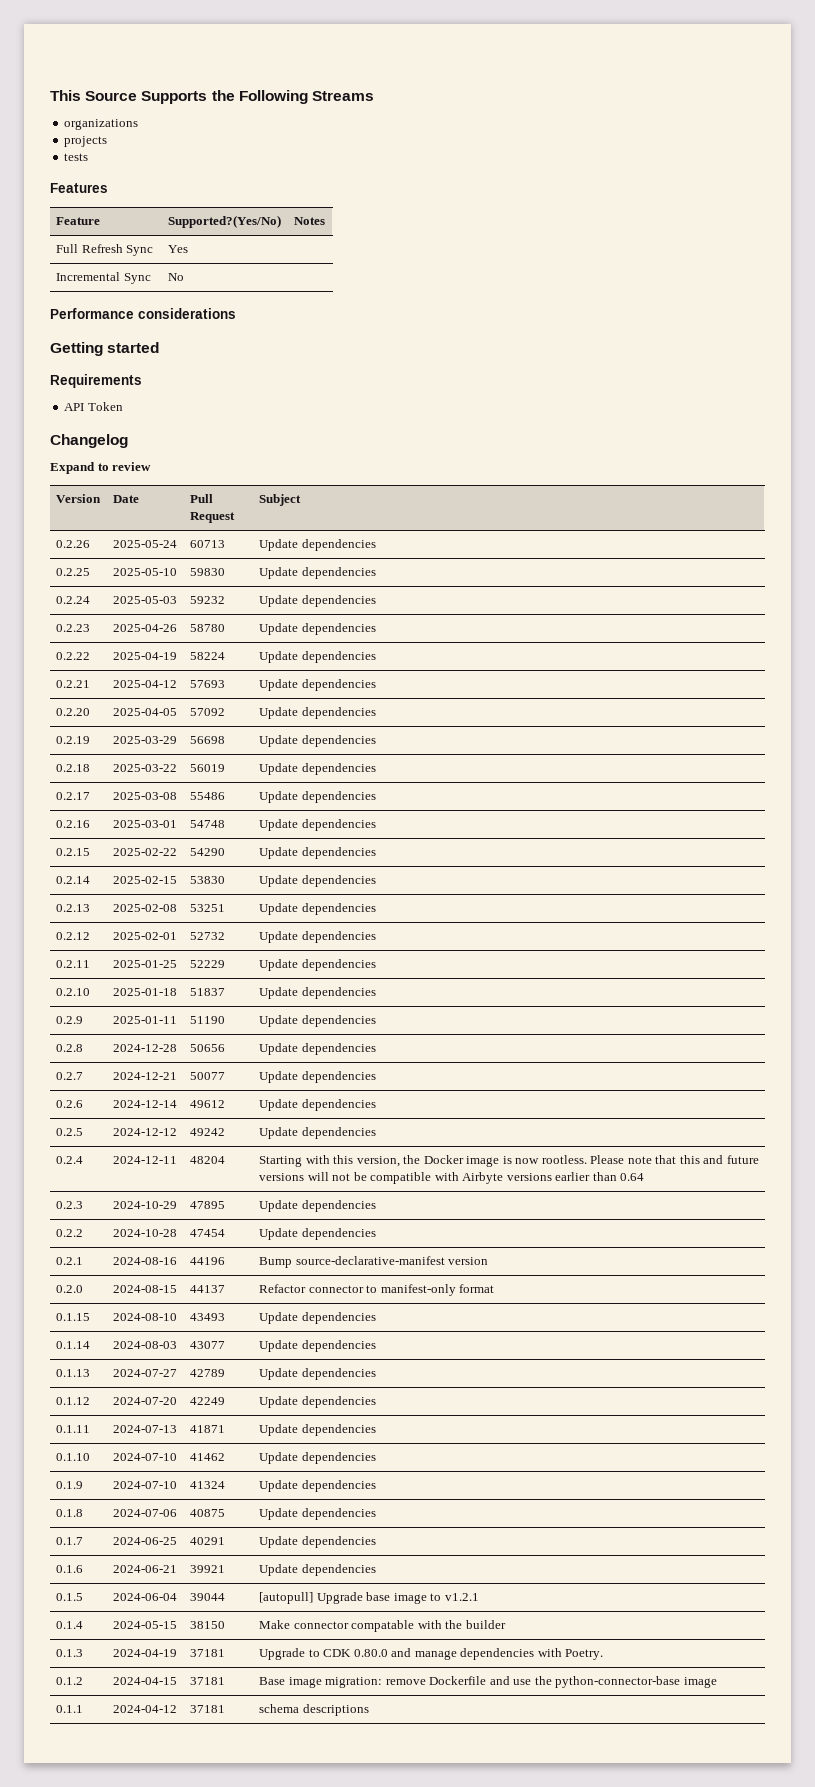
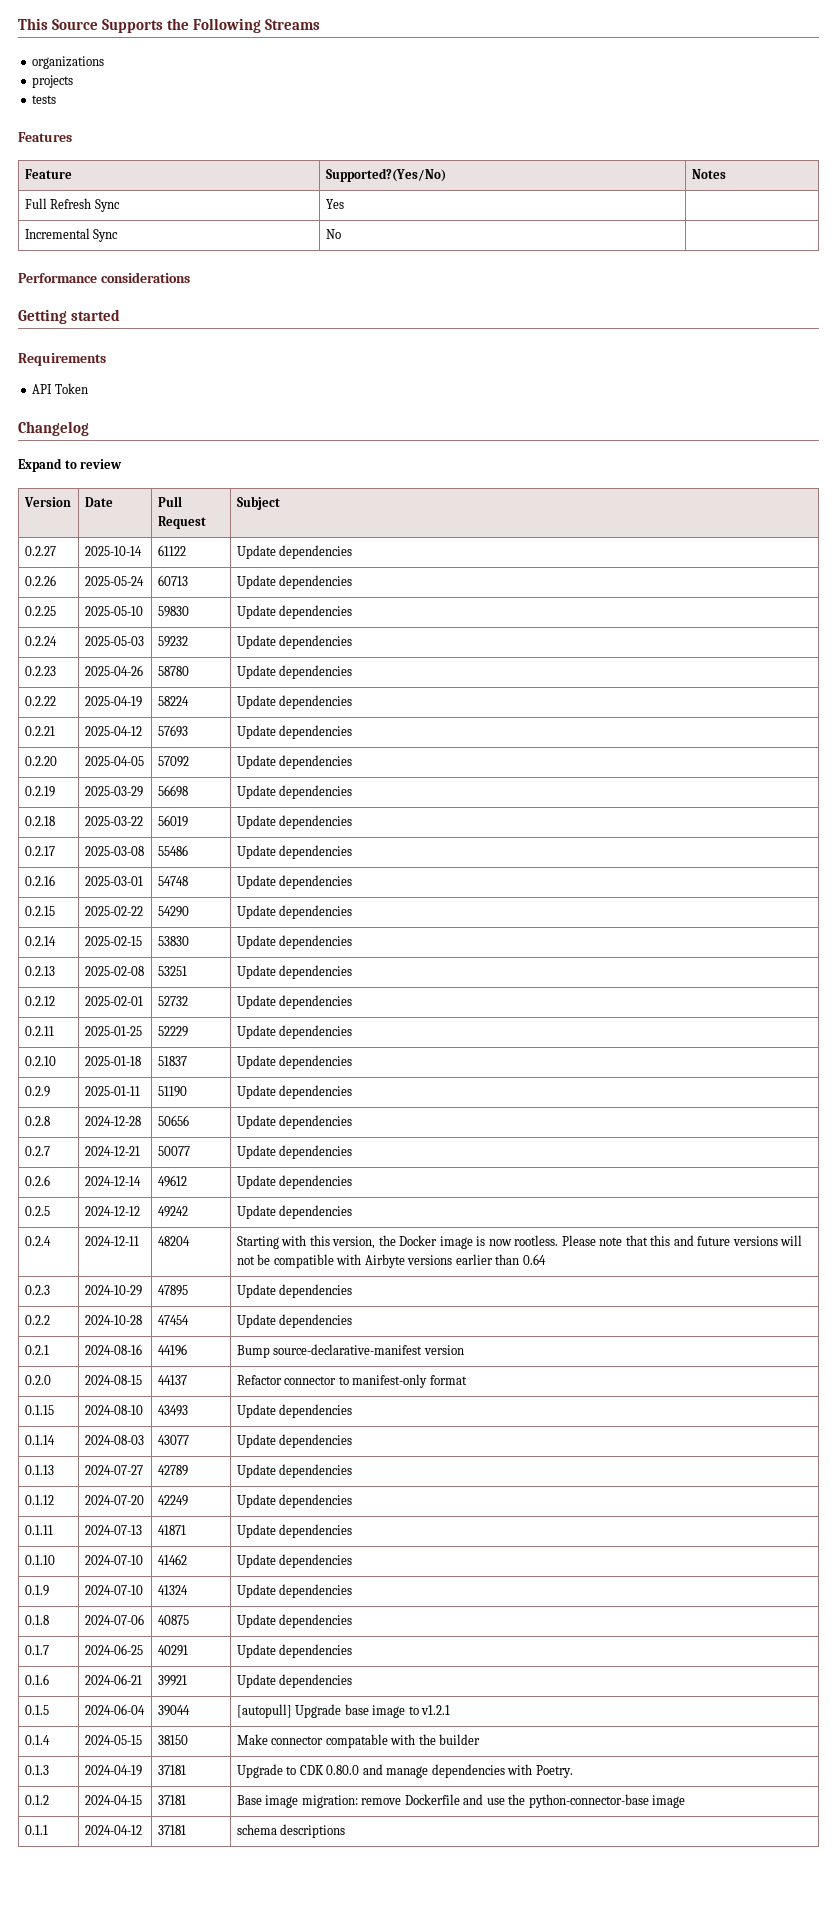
+ 0.2.27 | 2025-10-14 | 61122 | Update dependencies

